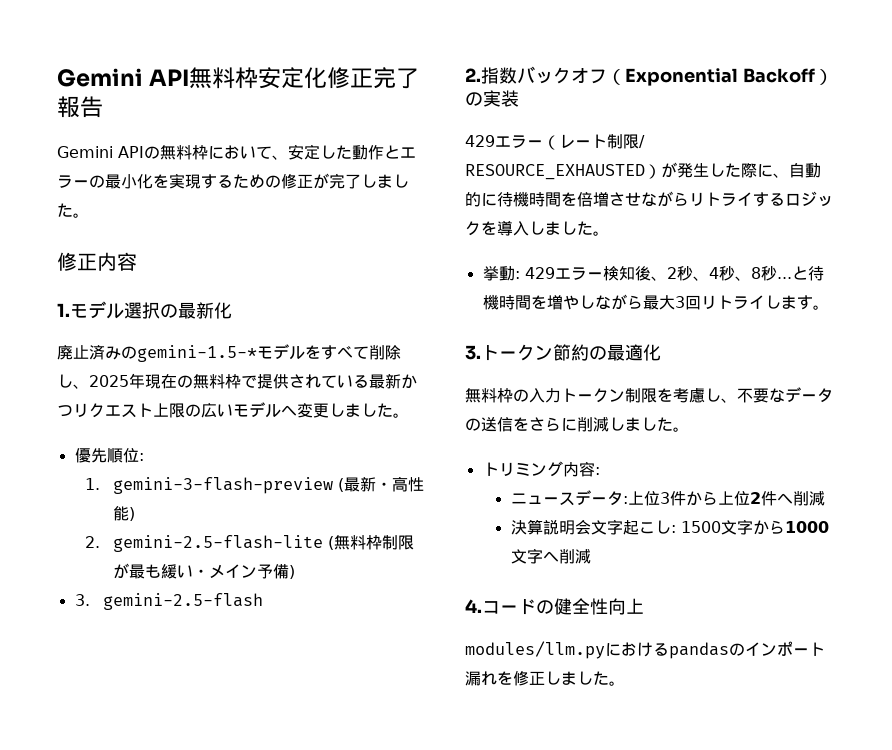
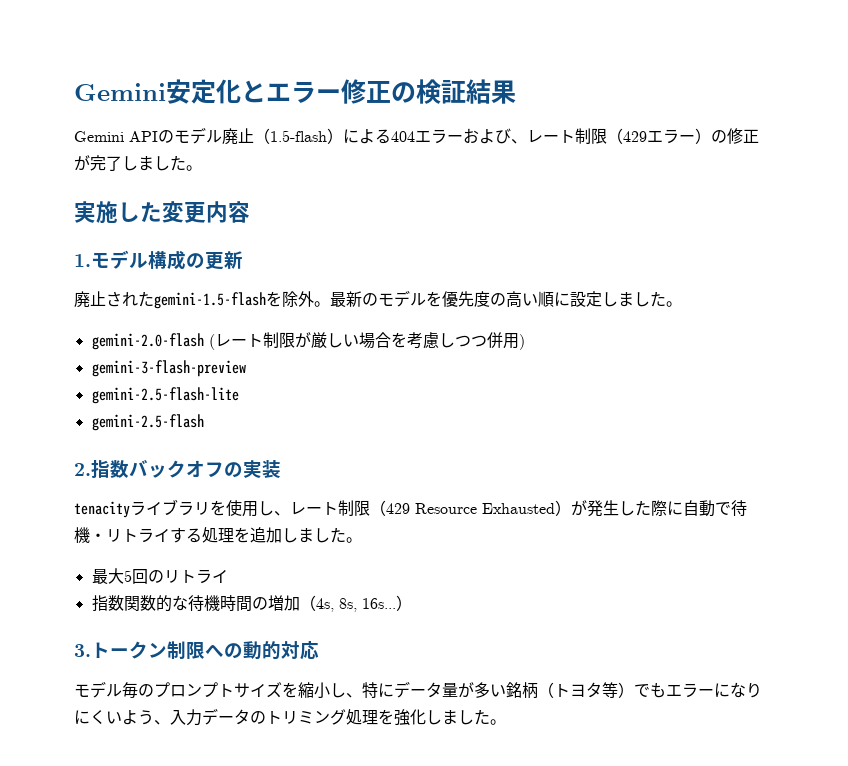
- Gemini API無料枠安定化修正完了報告
- Gemini APIの無料枠において、安定した動作とエラーの最小化を実現するための修正が完了しました。
+ Gemini安定化とエラー修正の検証結果
+ Gemini APIのモデル廃止（1.5-flash）による404エラーおよび、レート制限（429エラー）の修正が完了しました。
- 修正内容
+ 実施した変更内容
- 1.モデル選択の最新化
- 廃止済みのgemini-1.5-*モデルをすべて削除し、2025年現在の無料枠で提供されている最新かつリクエスト上限の広いモデルへ変更しました。
- 優先順位:
- 1. gemini-3-flash-preview (最新・高性能)
- 2. gemini-2.5-flash-lite (無料枠制限が最も緩い・メイン予備)
- 3. gemini-2.5-flash
+ 1.モデル構成の更新
+ 廃止されたgemini-1.5-flashを除外。最新のモデルを優先度の高い順に設定しました。
+ gemini-2.0-flash (レート制限が厳しい場合を考慮しつつ併用)
+ gemini-3-flash-preview
+ gemini-2.5-flash-lite
+ gemini-2.5-flash
- 2.指数バックオフ（Exponential Backoff）の実装
+ 2.指数バックオフの実装
- 429エラー（レート制限/ RESOURCE_EXHAUSTED）が発生した際に、自動的に待機時間を倍増させながらリトライするロジックを導入しました。
- 挙動: 429エラー検知後、2秒、4秒、8秒...と待機時間を増やしながら最大3回リトライします。
- 3.トークン節約の最適化
- 無料枠の入力トークン制限を考慮し、不要なデータの送信をさらに削減しました。
- トリミング内容:
- ニュースデータ:上位3件から上位2件へ削減
- 決算説明会文字起こし: 1500文字から1000文字へ削減
- 4.コードの健全性向上
- modules/llm.pyにおけるpandasのインポート漏れを修正しました。
+ tenacityライブラリを使用し、レート制限（429 Resource Exhausted）が発生した際に自動で待機・リトライする処理を追加しました。
+ 最大5回のリトライ
+ 指数関数的な待機時間の増加（4s, 8s, 16s...）
+ 3.トークン制限への動的対応
+ モデル毎のプロンプトサイズを縮小し、特にデータ量が多い銘柄（トヨタ等）でもエラーになりにくいよう、入力データのトリミング処理を強化しました。

